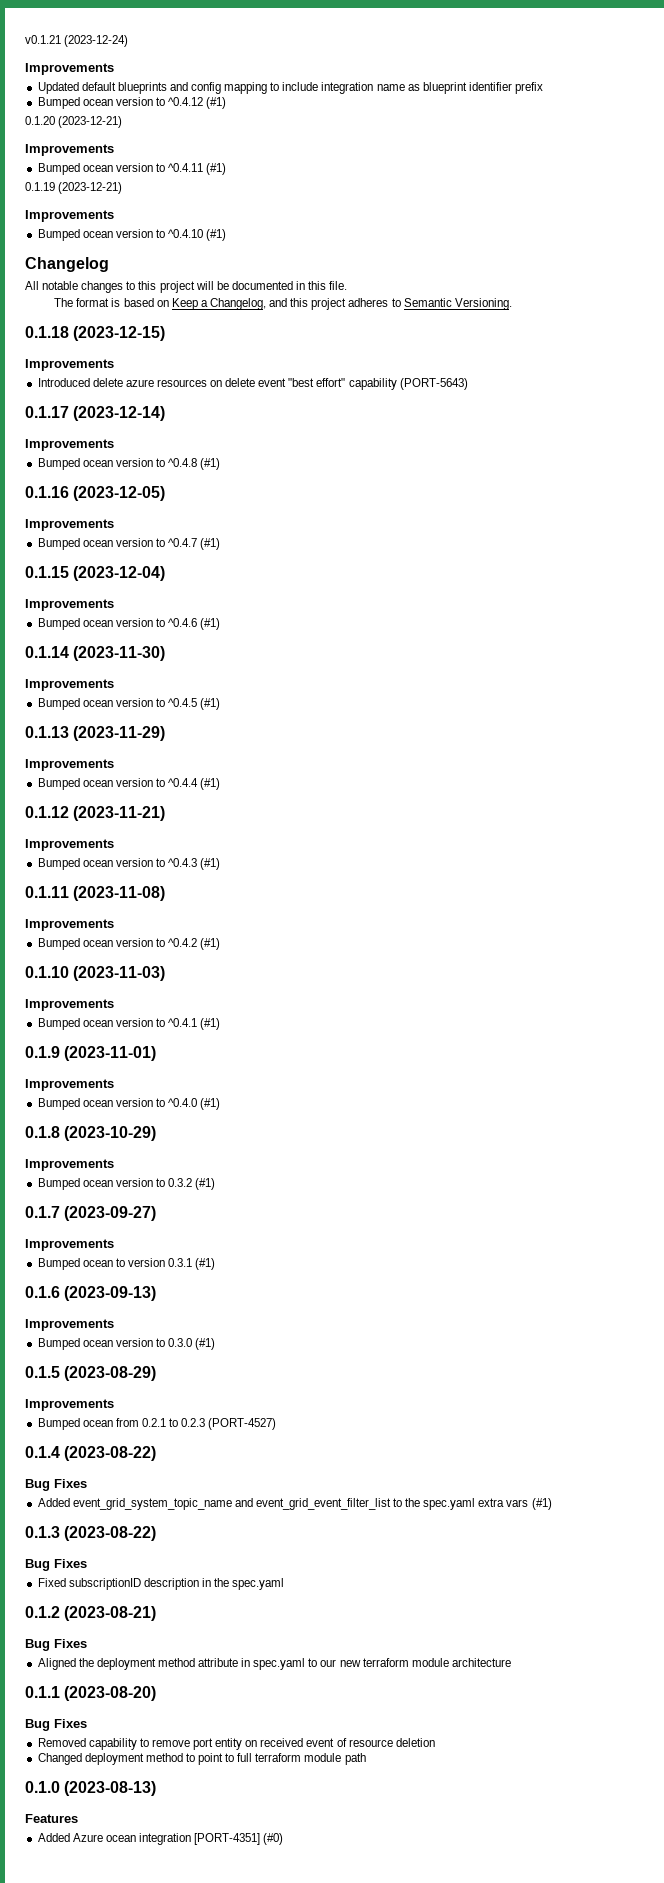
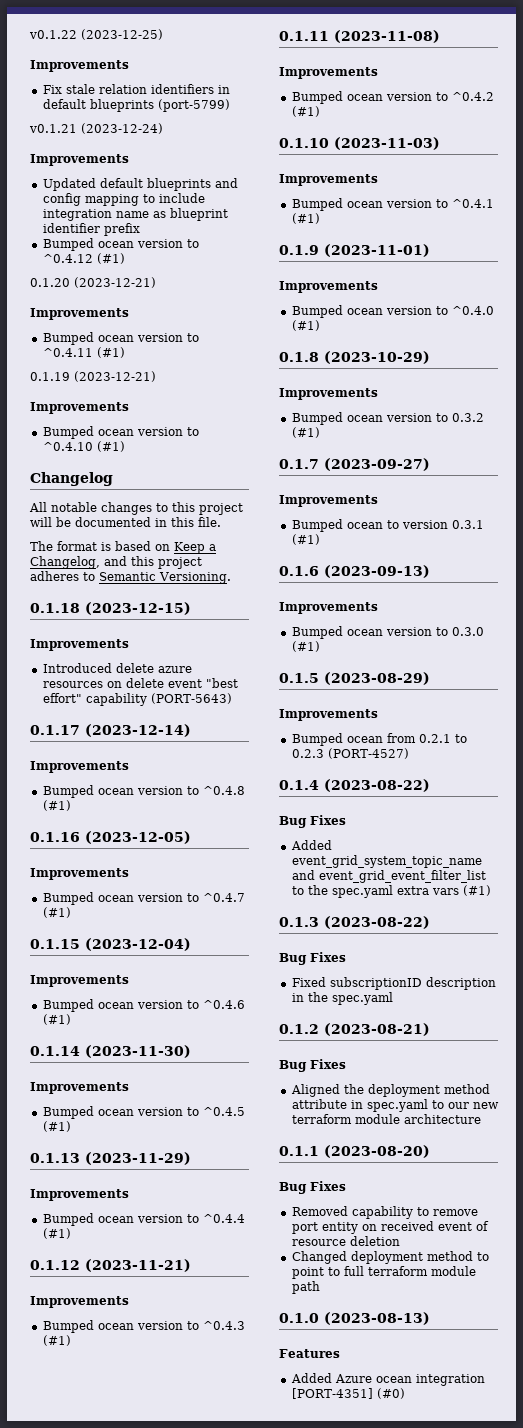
+ v0.1.22 (2023-12-25)
+ Improvements
+ Fix stale relation identifiers in default blueprints (port-5799)

